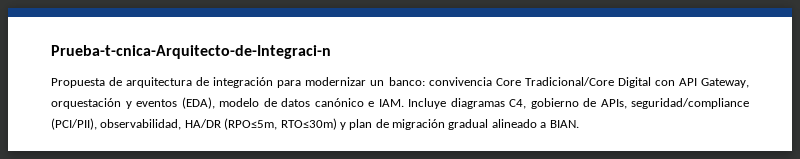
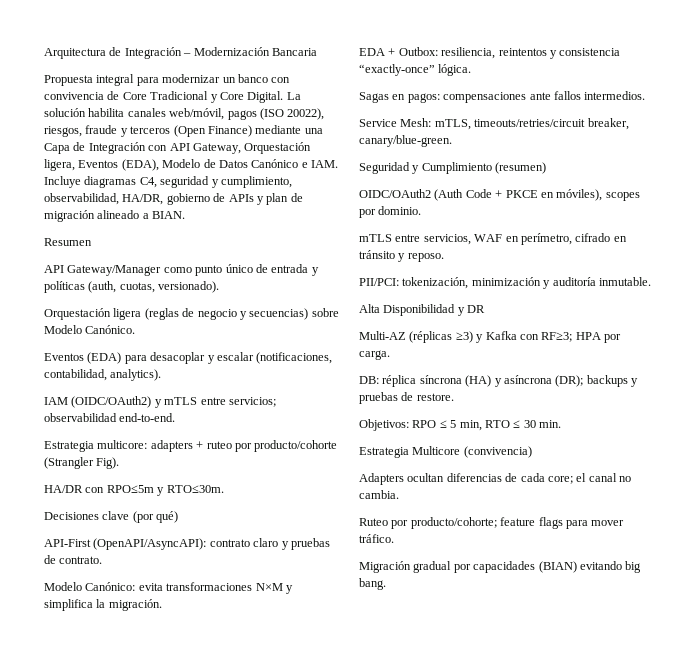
- Prueba-t-cnica-Arquitecto-de-Integraci-n
- Propuesta de arquitectura de integración para modernizar un banco: convivencia Core Tradicional/Core Digital con API Gateway, orquestación y eventos (EDA), modelo de datos canónico e IAM. Incluye diagramas C4, gobierno de APIs, seguridad/compliance (PCI/PII), observabilidad, HA/DR (RPO≤5m, RTO≤30m) y plan de migración gradual alineado a BIAN.
+ Arquitectura de Integración – Modernización Bancaria
+ Propuesta integral para modernizar un banco con convivencia de Core Tradicional y Core Digital. La solución habilita canales web/móvil, pagos (ISO 20022), riesgos, fraude y terceros (Open Finance) mediante una Capa de Integración con API Gateway, Orquestación ligera, Eventos (EDA), Modelo de Datos Canónico e IAM. Incluye diagramas C4, seguridad y cumplimiento, observabilidad, HA/DR, gobierno de APIs y plan de migración alineado a BIAN.
+ Resumen
+ API Gateway/Manager como punto único de entrada y políticas (auth, cuotas, versionado).
+ Orquestación ligera (reglas de negocio y secuencias) sobre Modelo Canónico.
+ Eventos (EDA) para desacoplar y escalar (notificaciones, contabilidad, analytics).
+ IAM (OIDC/OAuth2) y mTLS entre servicios; observabilidad end-to-end.
+ Estrategia multicore: adapters + ruteo por producto/cohorte (Strangler Fig).
+ HA/DR con RPO≤5m y RTO≤30m.
+ Decisiones clave (por qué)
+ API-First (OpenAPI/AsyncAPI): contrato claro y pruebas de contrato.
+ Modelo Canónico: evita transformaciones N×M y simplifica la migración.
+ EDA + Outbox: resiliencia, reintentos y consistencia “exactly-once” lógica.
+ Sagas en pagos: compensaciones ante fallos intermedios.
+ Service Mesh: mTLS, timeouts/retries/circuit breaker, canary/blue-green.
+ Seguridad y Cumplimiento (resumen)
+ OIDC/OAuth2 (Auth Code + PKCE en móviles), scopes por dominio.
+ mTLS entre servicios, WAF en perímetro, cifrado en tránsito y reposo.
+ PII/PCI: tokenización, minimización y auditoría inmutable.
+ Alta Disponibilidad y DR
+ Multi-AZ (réplicas ≥3) y Kafka con RF≥3; HPA por carga.
+ DB: réplica síncrona (HA) y asíncrona (DR); backups y pruebas de restore.
+ Objetivos: RPO ≤ 5 min, RTO ≤ 30 min.
+ Estrategia Multicore (convivencia)
+ Adapters ocultan diferencias de cada core; el canal no cambia.
+ Ruteo por producto/cohorte; feature flags para mover tráfico.
+ Migración gradual por capacidades (BIAN) evitando big bang.

